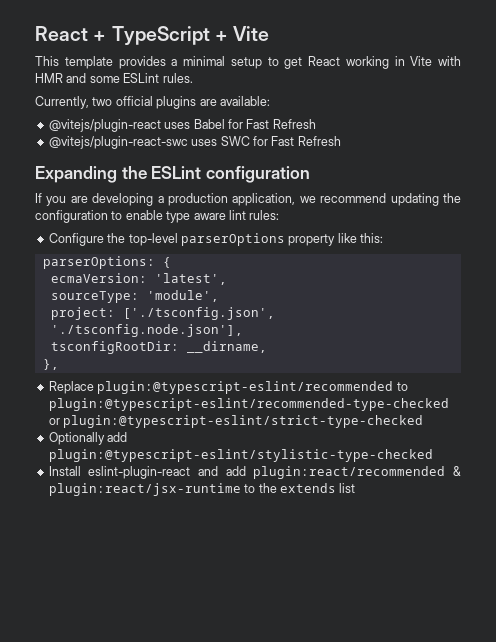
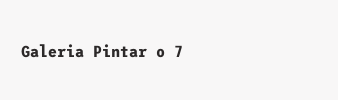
- React + TypeScript + Vite
- This template provides a minimal setup to get React working in Vite with HMR and some ESLint rules.
- Currently, two official plugins are available:
- @vitejs/plugin-react uses Babel for Fast Refresh
- @vitejs/plugin-react-swc uses SWC for Fast Refresh
- Expanding the ESLint configuration
- If you are developing a production application, we recommend updating the configuration to enable type aware lint rules:
- Configure the top-level parserOptions property like this:
- parserOptions: {
- ecmaVersion: 'latest',
- sourceType: 'module',
- project: ['./tsconfig.json', './tsconfig.node.json'],
- tsconfigRootDir: __dirname,
- },
- Replace plugin:@typescript-eslint/recommended to plugin:@typescript-eslint/recommended-type-checked or plugin:@typescript-eslint/strict-type-checked
- Optionally add plugin:@typescript-eslint/stylistic-type-checked
- Install eslint-plugin-react and add plugin:react/recommended & plugin:react/jsx-runtime to the extends list
+ Galeria Pintar o 7

